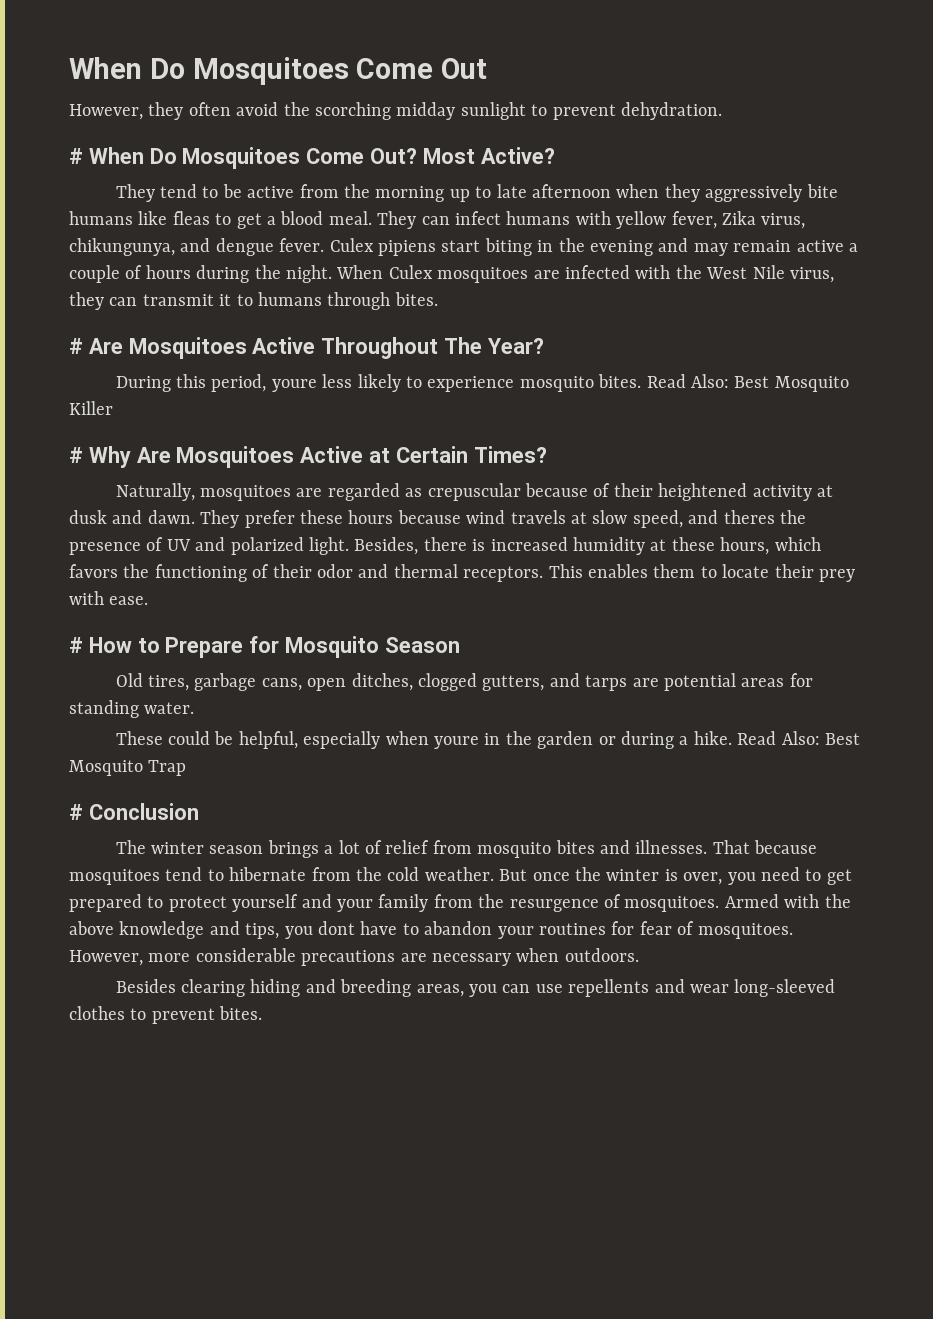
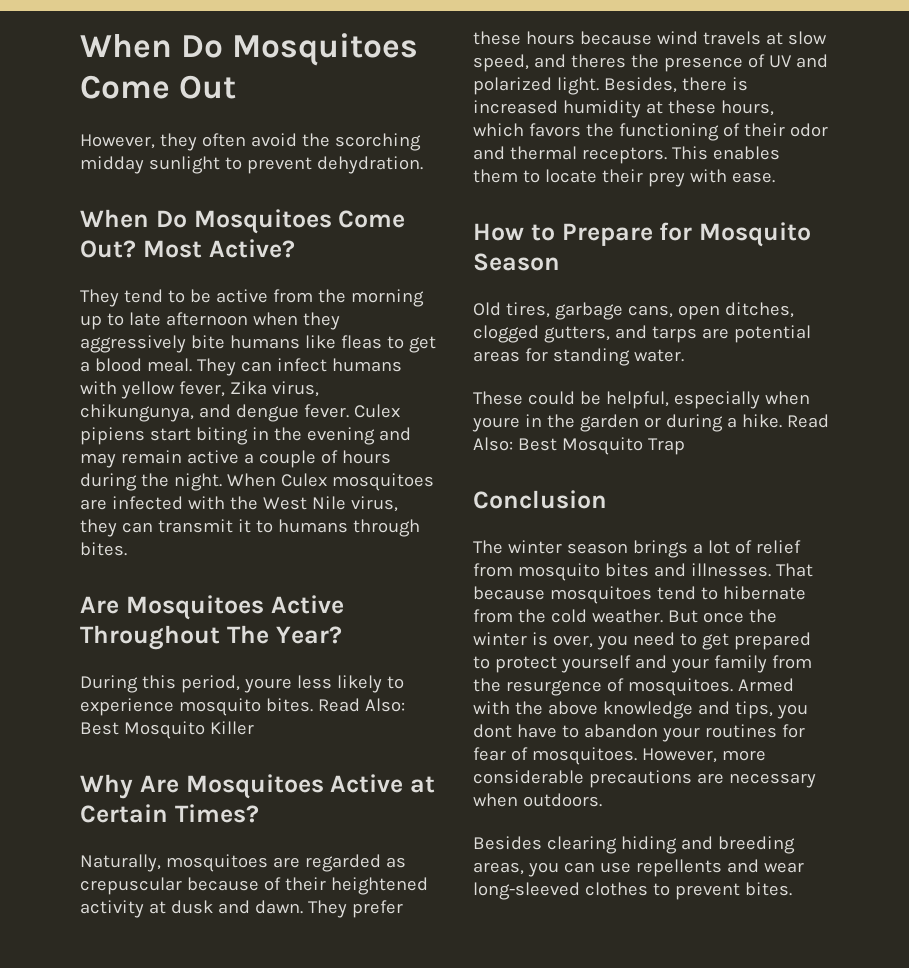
- # When Do Mosquitoes Come Out?
+ When Do Mosquitoes Come Out?
- # Are Mosquitoes Active Throughout The Year?
+ Are Mosquitoes Active Throughout The Year?
- # Why Are Mosquitoes Active at Certain Times?
+ Why Are Mosquitoes Active at Certain Times?
- # How to Prepare for Mosquito Season
+ How to Prepare for Mosquito Season
- # Conclusion
+ Conclusion

